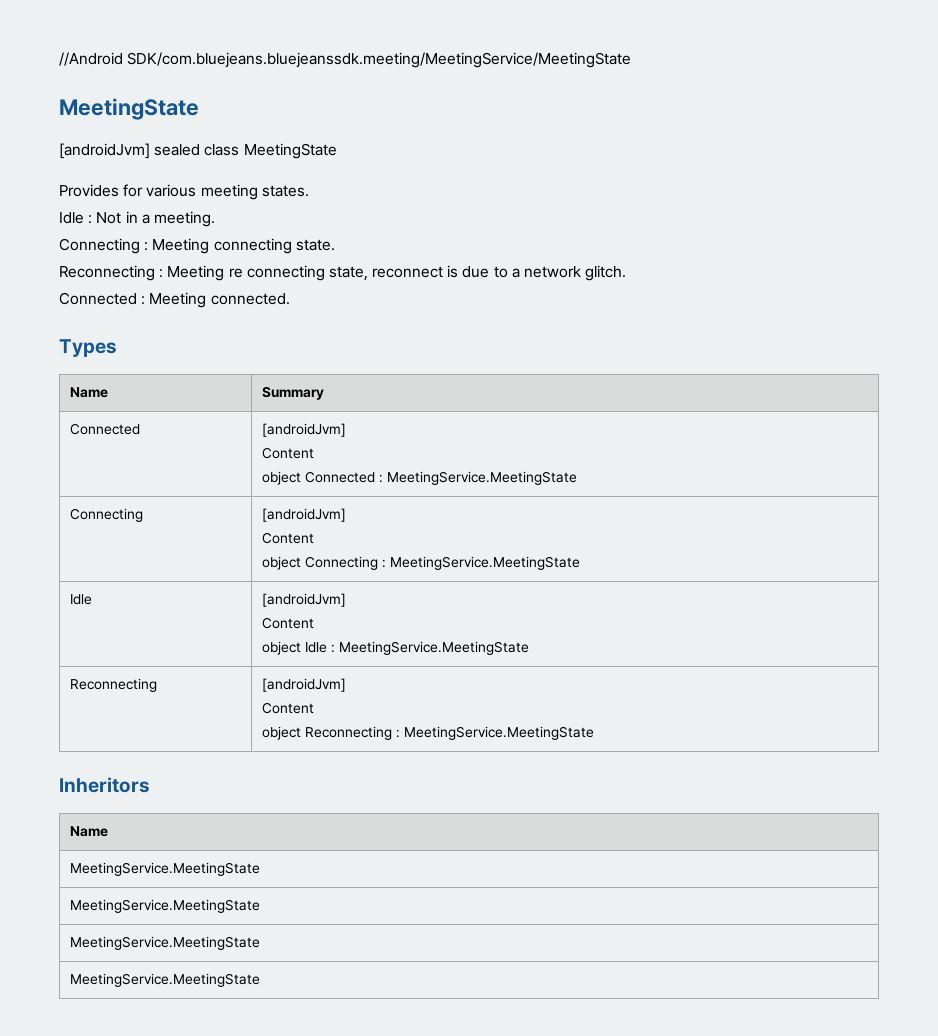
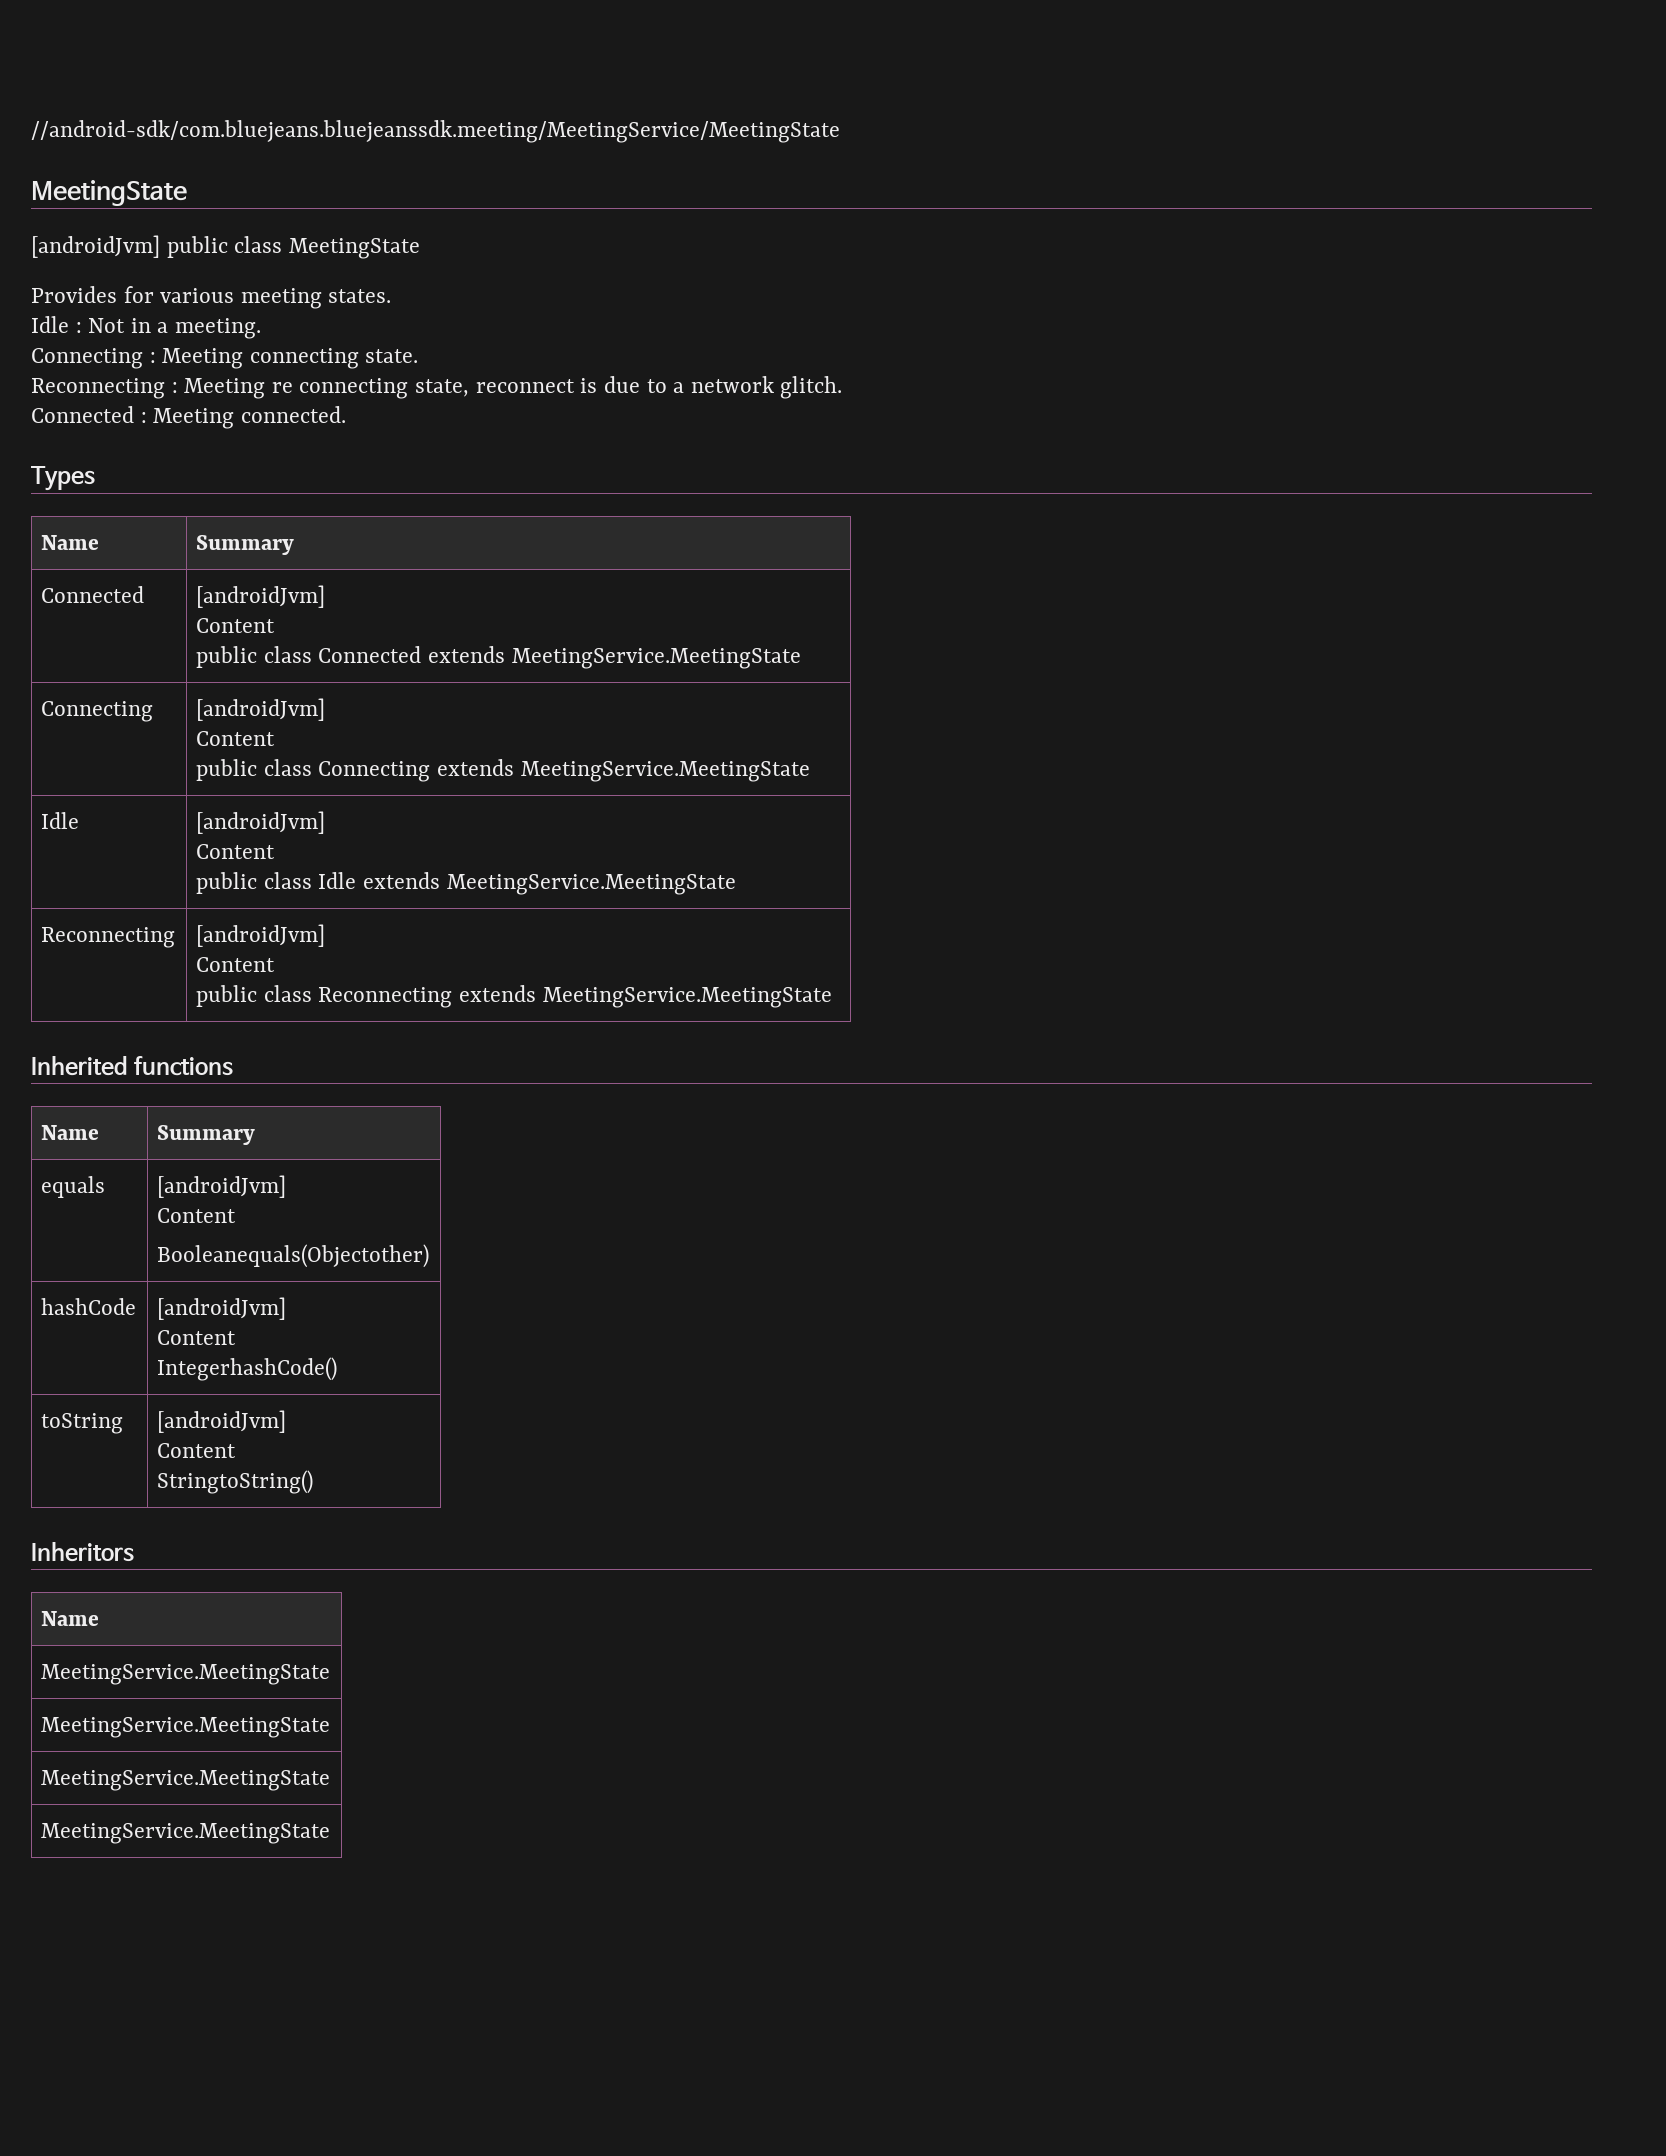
- //Android SDK/com.bluejeans.bluejeanssdk.meeting/MeetingService/MeetingState
+ //android-sdk/com.bluejeans.bluejeanssdk.meeting/MeetingService/MeetingState
- [androidJvm] sealed class MeetingState
+ [androidJvm] public class MeetingState
  Connected | [androidJvm]
  Content
- object Connected : MeetingService.MeetingState
+ public class Connected extends MeetingService.MeetingState
  Connecting | [androidJvm]
  Content
- object Connecting : MeetingService.MeetingState
+ public class Connecting extends MeetingService.MeetingState
  Idle | [androidJvm]
  Content
- object Idle : MeetingService.MeetingState
+ public class Idle extends MeetingService.MeetingState
  Reconnecting | [androidJvm]
  Content
- object Reconnecting : MeetingService.MeetingState
+ public class Reconnecting extends MeetingService.MeetingState
+ Inherited functions
+ Name | Summary
+ equals | [androidJvm]
+ Content
+ Booleanequals(Objectother)
+ hashCode | [androidJvm]
+ Content
+ IntegerhashCode()
+ toString | [androidJvm]
+ Content
+ StringtoString()

